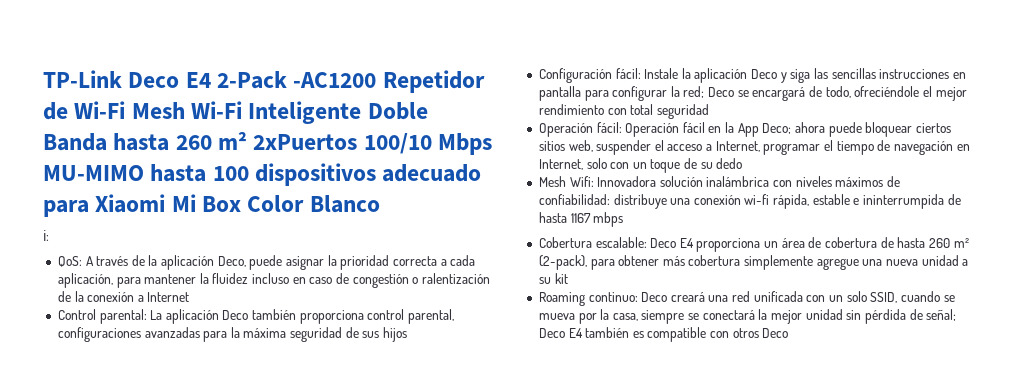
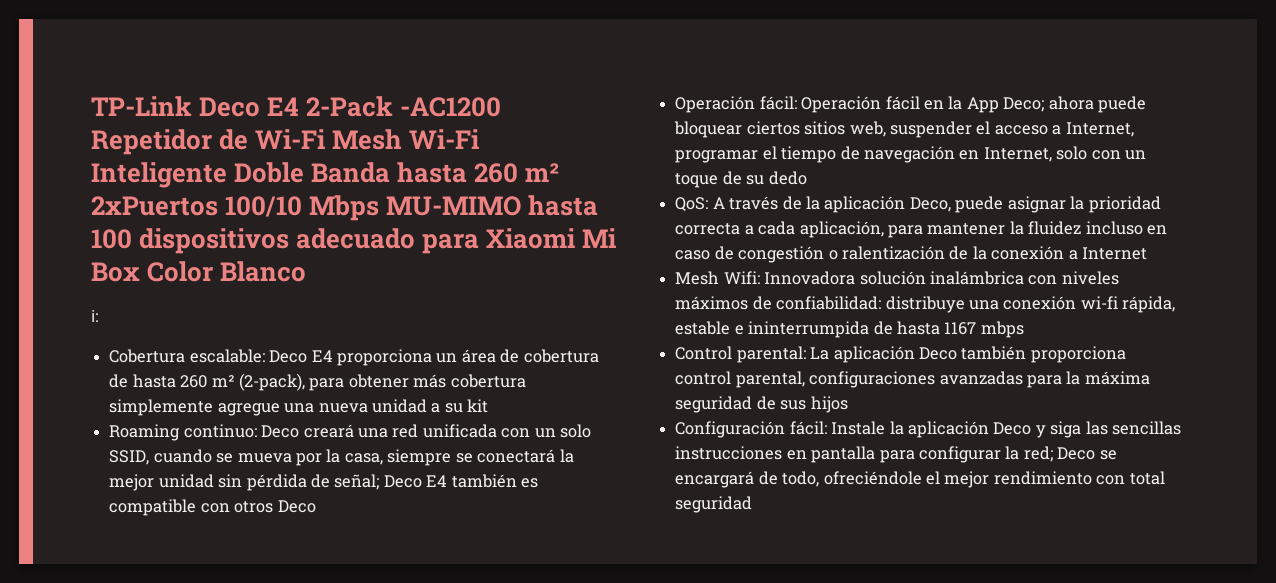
- QoS: A través de la aplicación Deco, puede asignar la prioridad correcta a cada aplicación, para mantener la fluidez incluso en caso de congestión o ralentización de la conexión a Internet
- Control parental: La aplicación Deco también proporciona control parental, configuraciones avanzadas para la máxima seguridad de sus hijos
- Configuración fácil: Instale la aplicación Deco y siga las sencillas instrucciones en pantalla para configurar la red; Deco se encargará de todo, ofreciéndole el mejor rendimiento con total seguridad
- Operación fácil: Operación fácil en la App Deco; ahora puede bloquear ciertos sitios web, suspender el acceso a Internet, programar el tiempo de navegación en Internet, solo con un toque de su dedo
- Mesh Wifi: Innovadora solución inalámbrica con niveles máximos de confiabilidad: distribuye una conexión wi-fi rápida, estable e ininterrumpida de hasta 1167 mbps
+ Operación fácil: Operación fácil en la App Deco; ahora puede bloquear ciertos sitios web, suspender el acceso a Internet, programar el tiempo de navegación en Internet, solo con un toque de su dedo
+ QoS: A través de la aplicación Deco, puede asignar la prioridad correcta a cada aplicación, para mantener la fluidez incluso en caso de congestión o ralentización de la conexión a Internet
+ Mesh Wifi: Innovadora solución inalámbrica con niveles máximos de confiabilidad: distribuye una conexión wi-fi rápida, estable e ininterrumpida de hasta 1167 mbps
+ Control parental: La aplicación Deco también proporciona control parental, configuraciones avanzadas para la máxima seguridad de sus hijos
+ Configuración fácil: Instale la aplicación Deco y siga las sencillas instrucciones en pantalla para configurar la red; Deco se encargará de todo, ofreciéndole el mejor rendimiento con total seguridad

